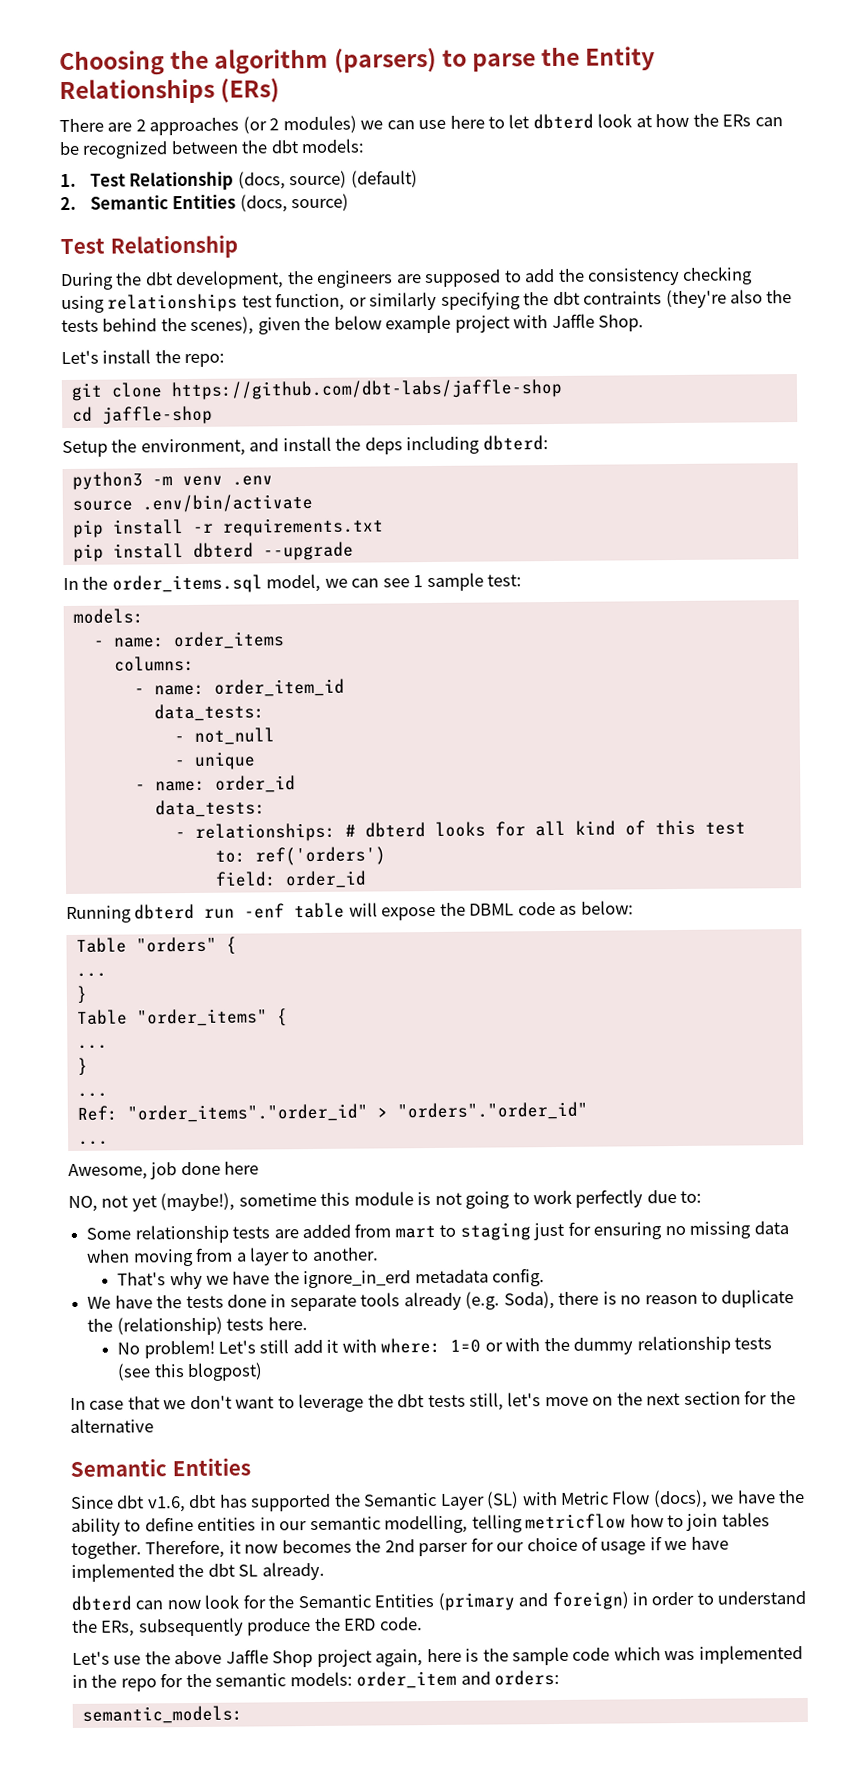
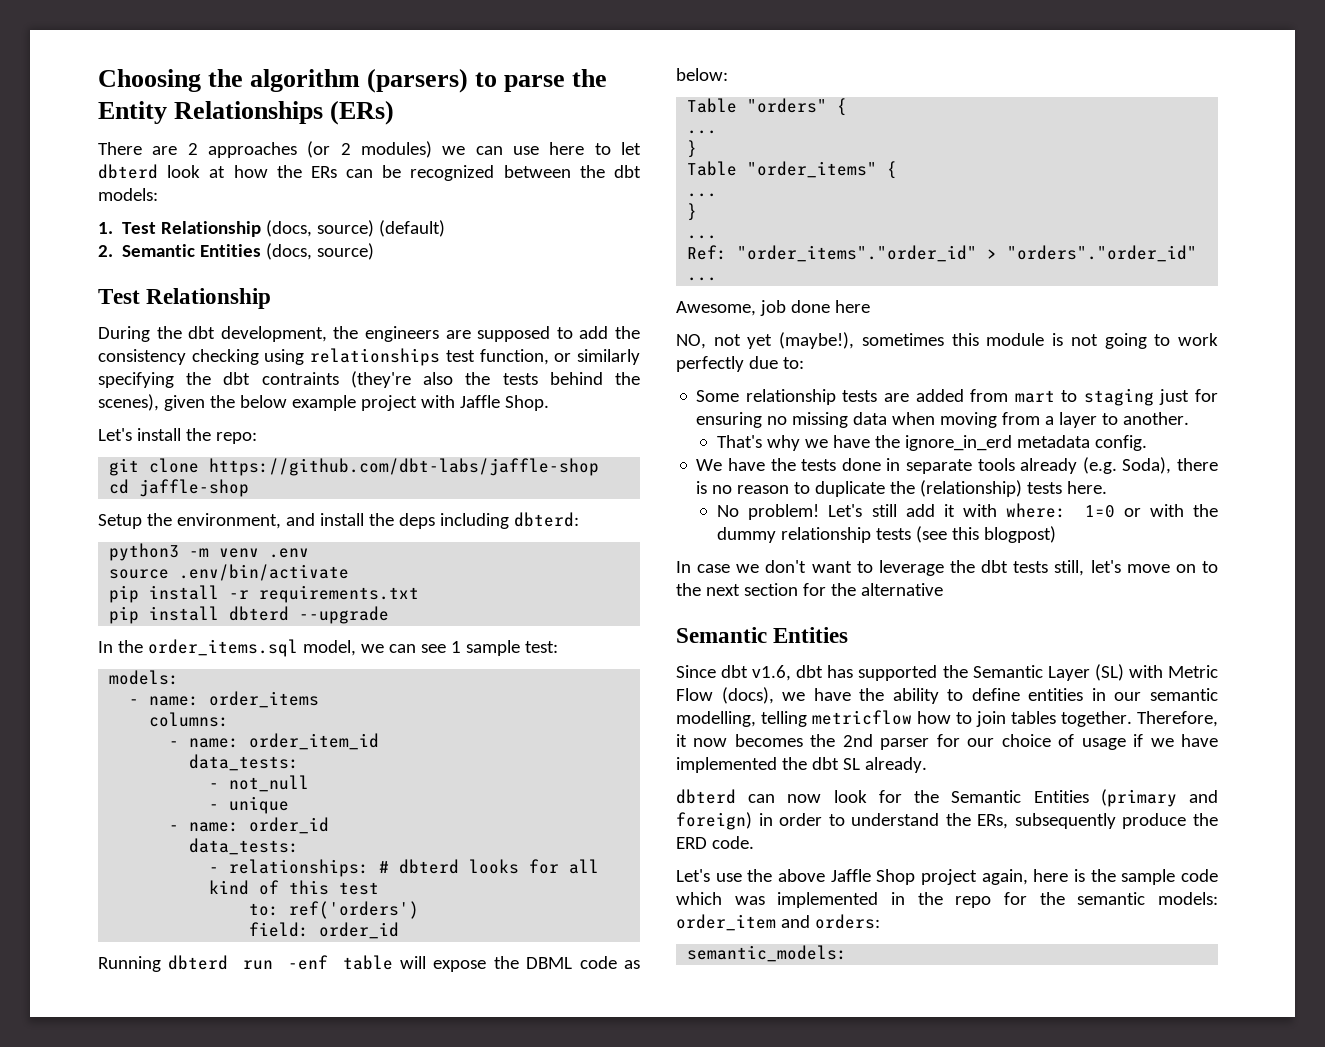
- NO, not yet (maybe!), sometime this module is not going to work perfectly due to:
+ NO, not yet (maybe!), sometimes this module is not going to work perfectly due to:
- In case that we don't want to leverage the dbt tests still, let's move on the next section for the alternative
+ In case we don't want to leverage the dbt tests still, let's move on to the next section for the alternative

